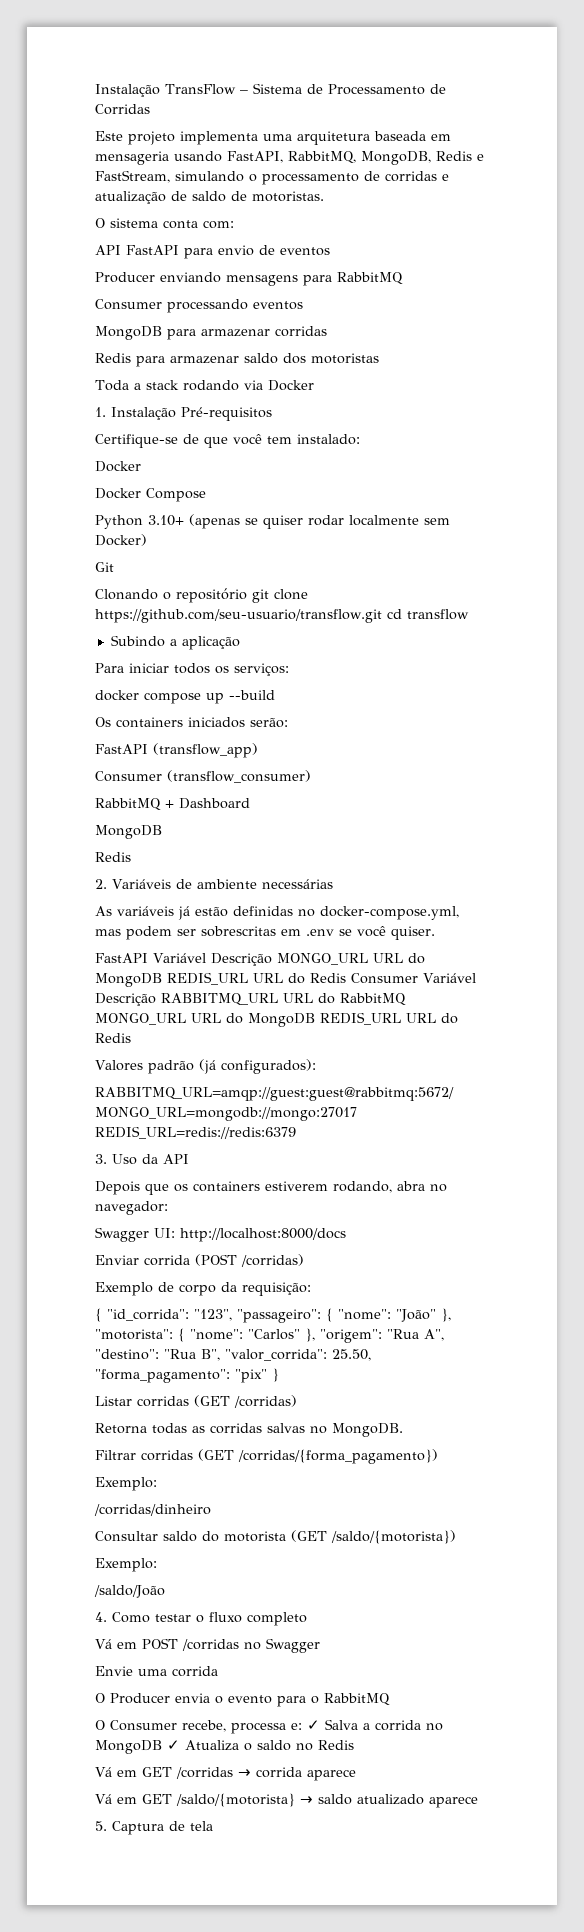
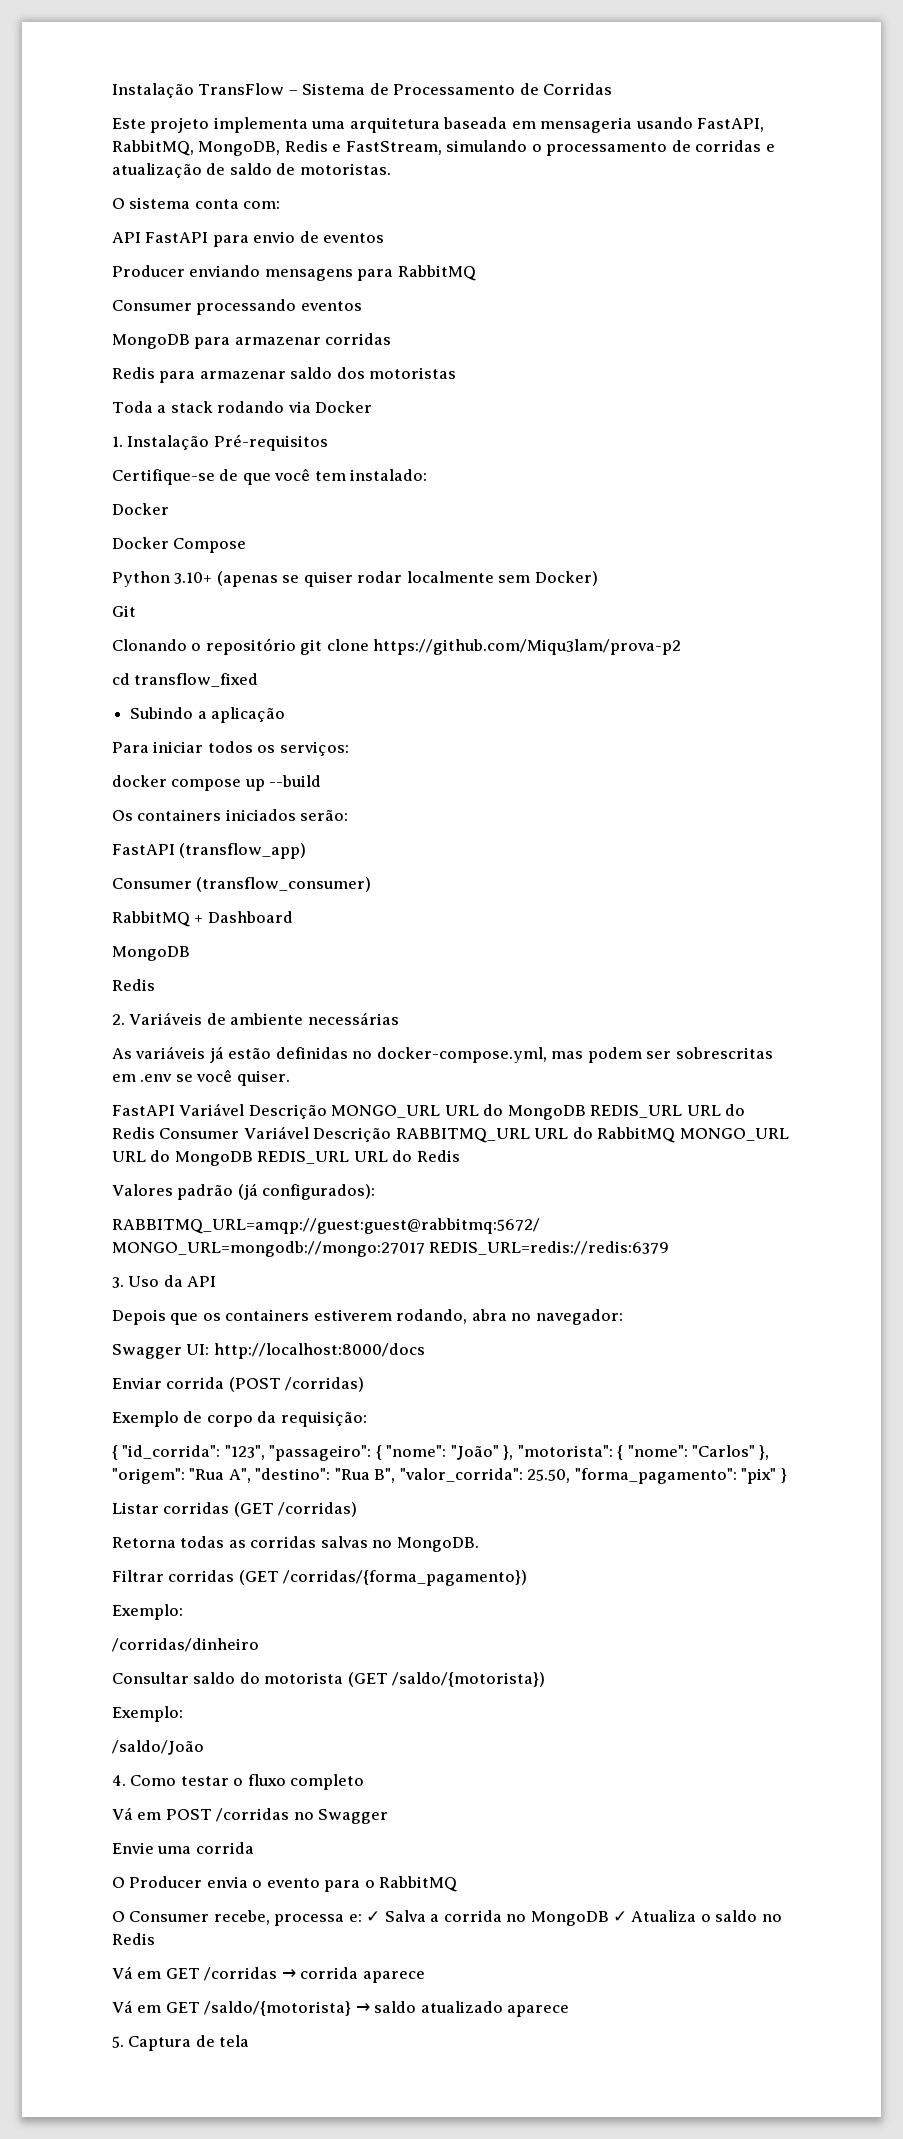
- Clonando o repositório git clone https://github.com/seu-usuario/transflow.git cd transflow
+ Clonando o repositório git clone https://github.com/Miqu3lam/prova-p2
+ cd transflow_fixed

